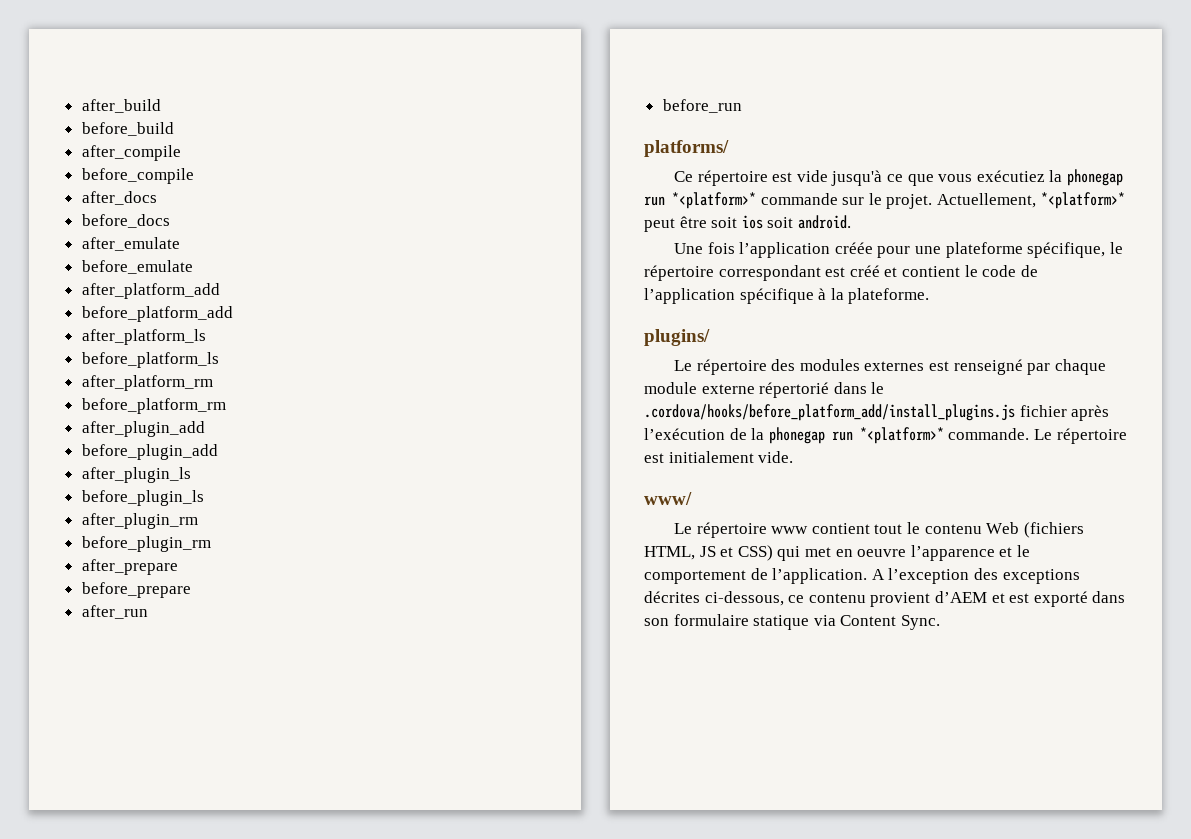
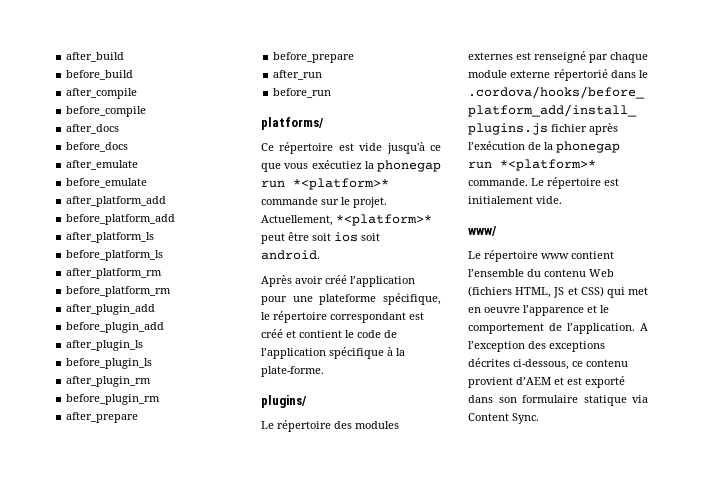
- Une fois l’application créée pour une plateforme spécifique, le répertoire correspondant est créé et contient le code de l’application spécifique à la plateforme.
+ Après avoir créé l’application pour une plateforme spécifique, le répertoire correspondant est créé et contient le code de l’application spécifique à la plate-forme.
- Le répertoire www contient tout le contenu Web (fichiers HTML, JS et CSS) qui met en oeuvre l’apparence et le comportement de l’application.
+ Le répertoire www contient l’ensemble du contenu Web (fichiers HTML, JS et CSS) qui met en oeuvre l’apparence et le comportement de l’application.

